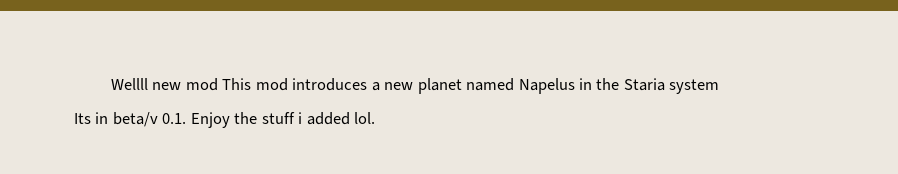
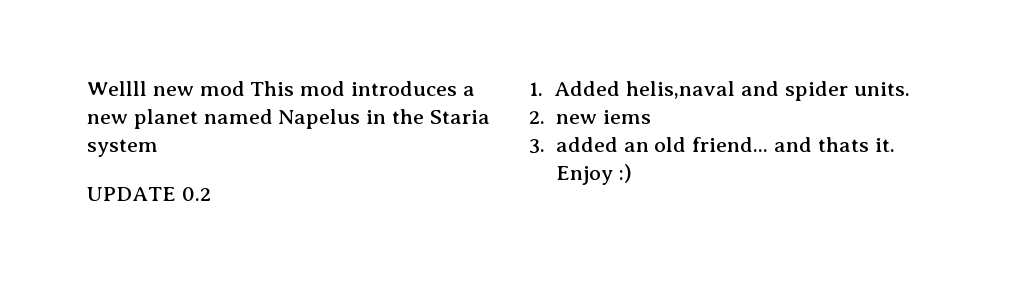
- Its in beta/v 0.1. Enjoy the stuff i added lol.
+ UPDATE 0.2
+ 1. Added helis,naval and spider units.
+ 2. new iems
+ 3. added an old friend... and thats it. Enjoy :)

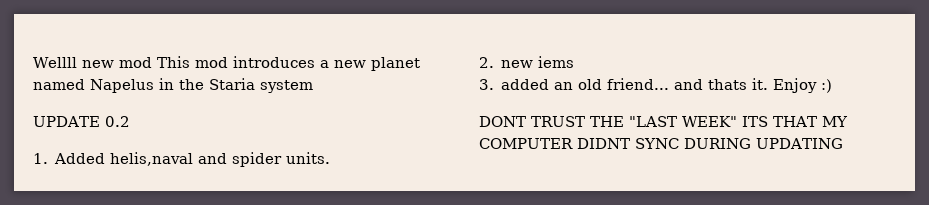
+ DONT TRUST THE "LAST WEEK" ITS THAT MY COMPUTER DIDNT SYNC DURING UPDATING

